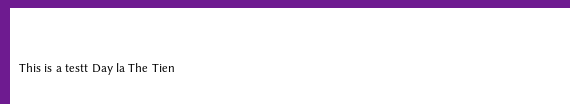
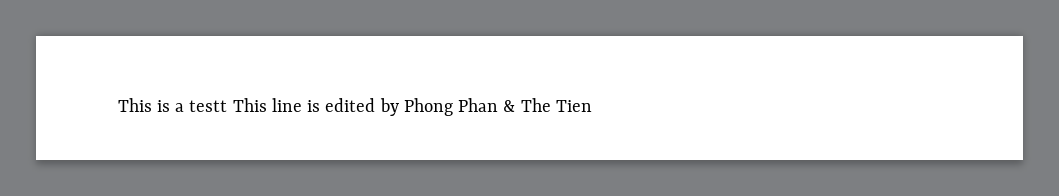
- This is a testt Day la The Tien
+ This is a testt This line is edited by Phong Phan & The Tien

